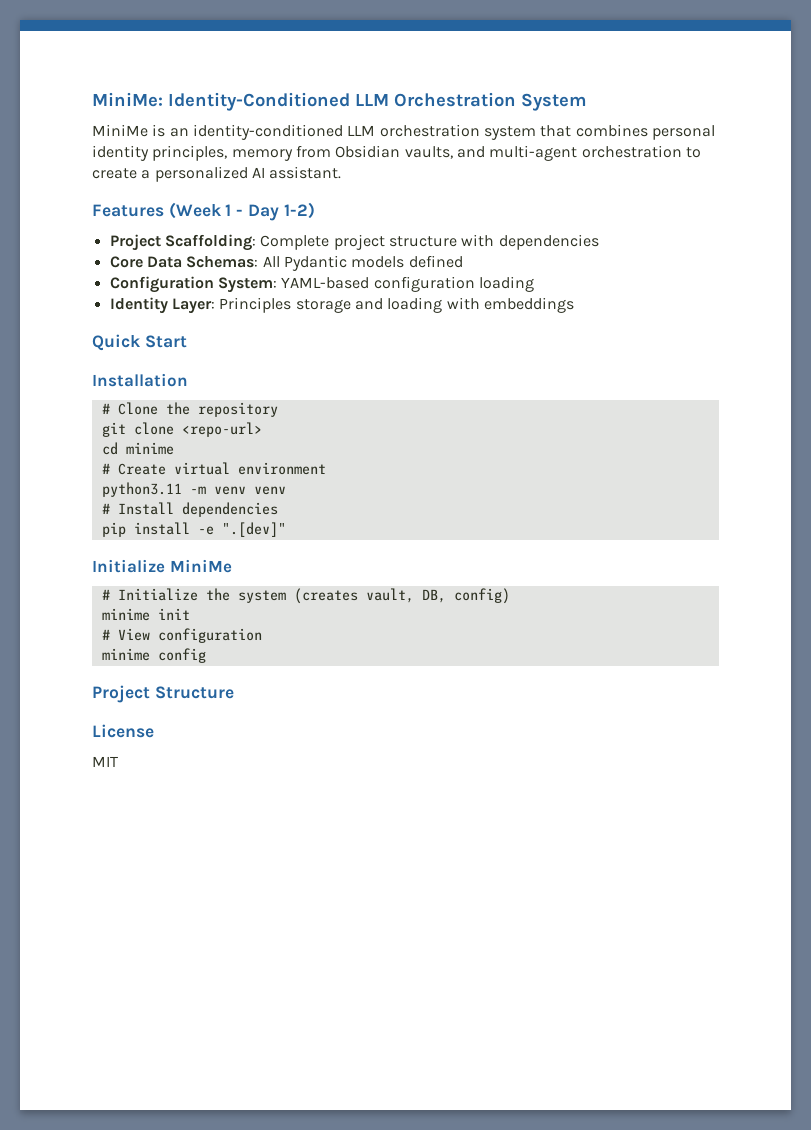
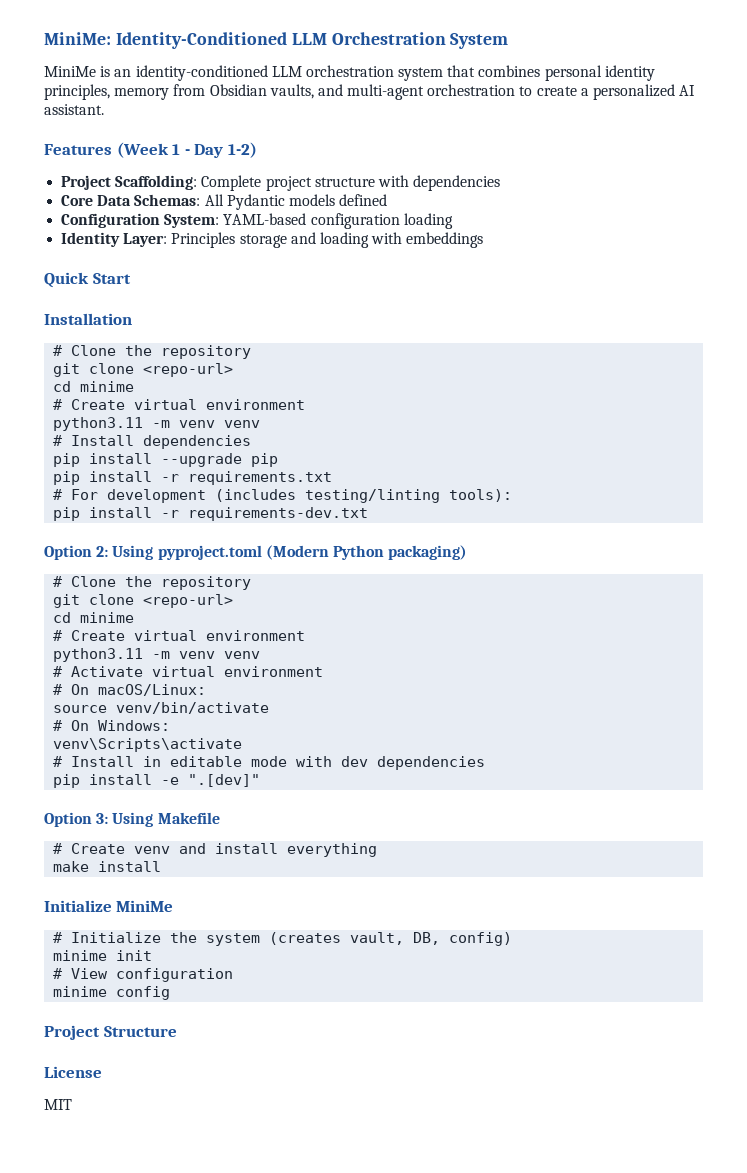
+ pip install --upgrade pip
+ pip install -r requirements.txt
+ # For development (includes testing/linting tools):
+ pip install -r requirements-dev.txt
+ Option 2: Using pyproject.toml (Modern Python packaging)
+ # Clone the repository
+ git clone <repo-url>
+ cd minime
+ # Create virtual environment
+ python3.11 -m venv venv
+ # Activate virtual environment
+ # On macOS/Linux:
+ source venv/bin/activate
+ # On Windows:
+ venv\Scripts\activate
+ # Install in editable mode with dev dependencies
  pip install -e ".[dev]"
+ Option 3: Using Makefile
+ # Create venv and install everything
+ make install

